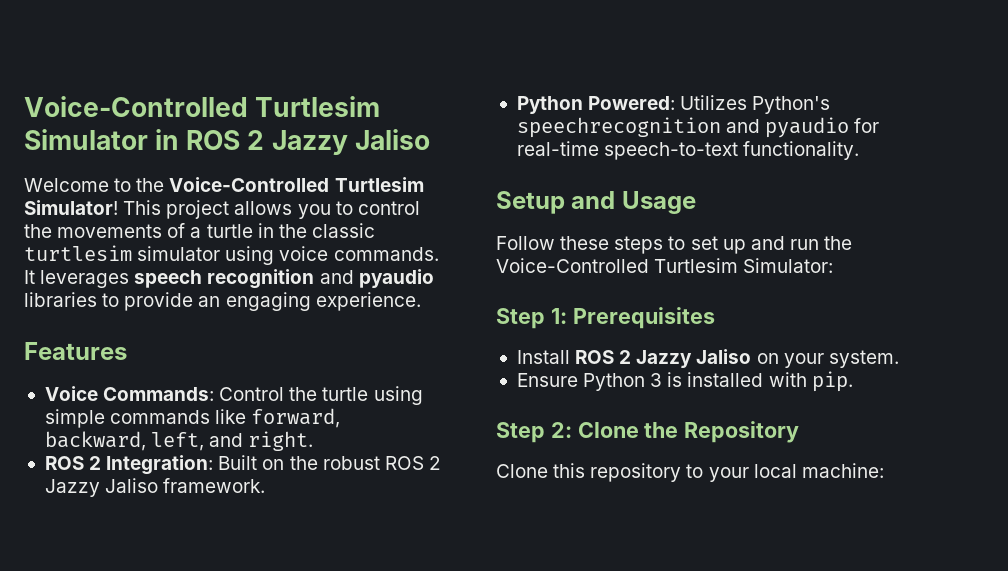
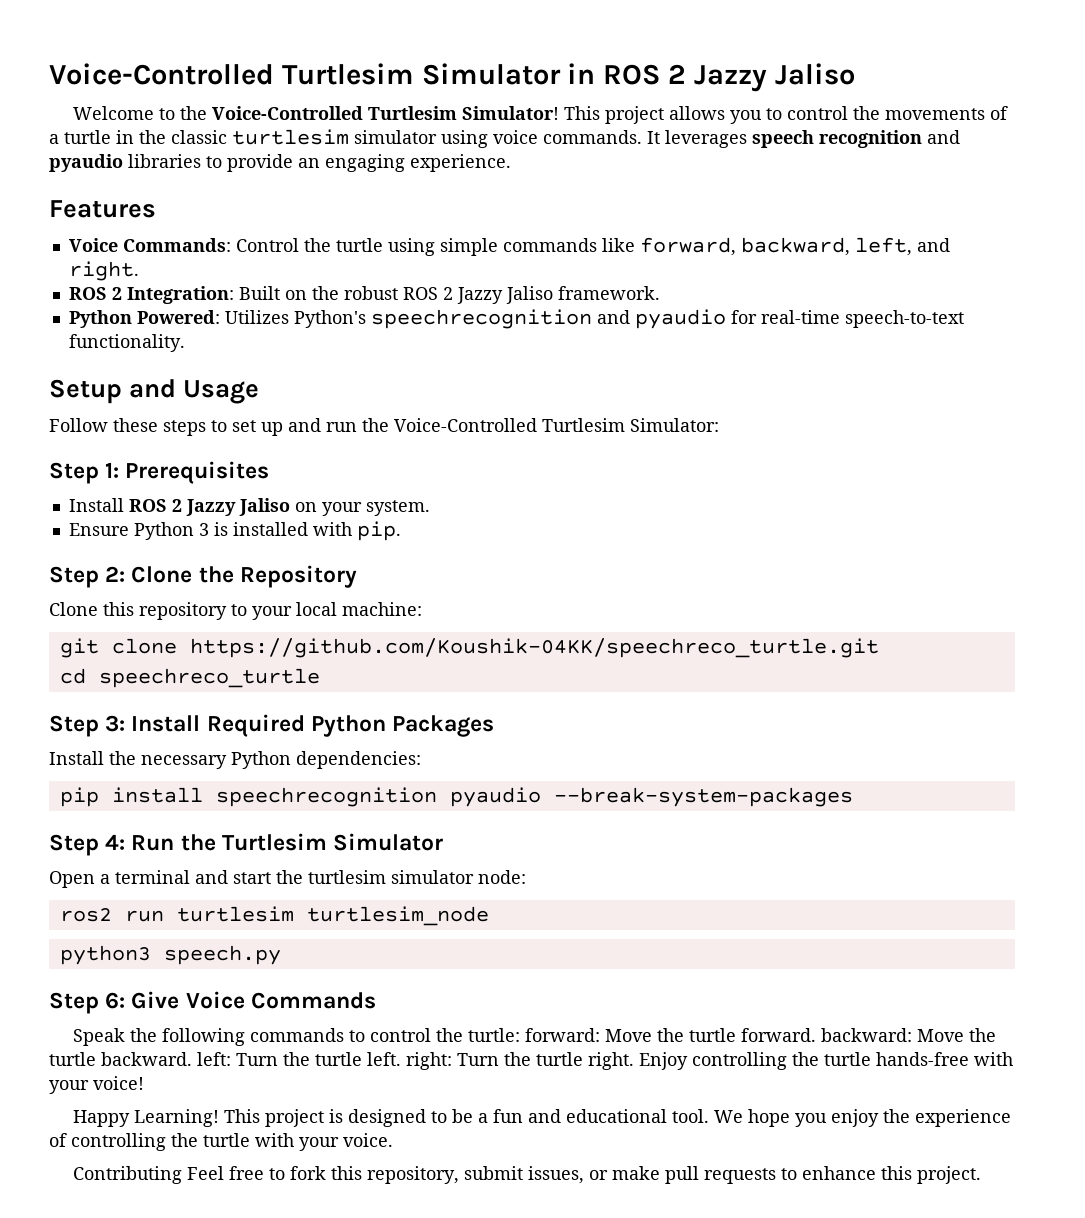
+ git clone https://github.com/Koushik-04KK/speechreco_turtle.git
+ cd speechreco_turtle
+ Step 3: Install Required Python Packages
+ Install the necessary Python dependencies:
+ pip install speechrecognition pyaudio --break-system-packages
+ Step 4: Run the Turtlesim Simulator
+ Open a terminal and start the turtlesim simulator node:
+ ros2 run turtlesim turtlesim_node
+ python3 speech.py
+ Step 6: Give Voice Commands
+ Speak the following commands to control the turtle: forward: Move the turtle forward. backward: Move the turtle backward. left: Turn the turtle left. right: Turn the turtle right. Enjoy controlling the turtle hands-free with your voice!
+ Happy Learning! This project is designed to be a fun and educational tool. We hope you enjoy the experience of controlling the turtle with your voice.
+ Contributing Feel free to fork this repository, submit issues, or make pull requests to enhance this project.

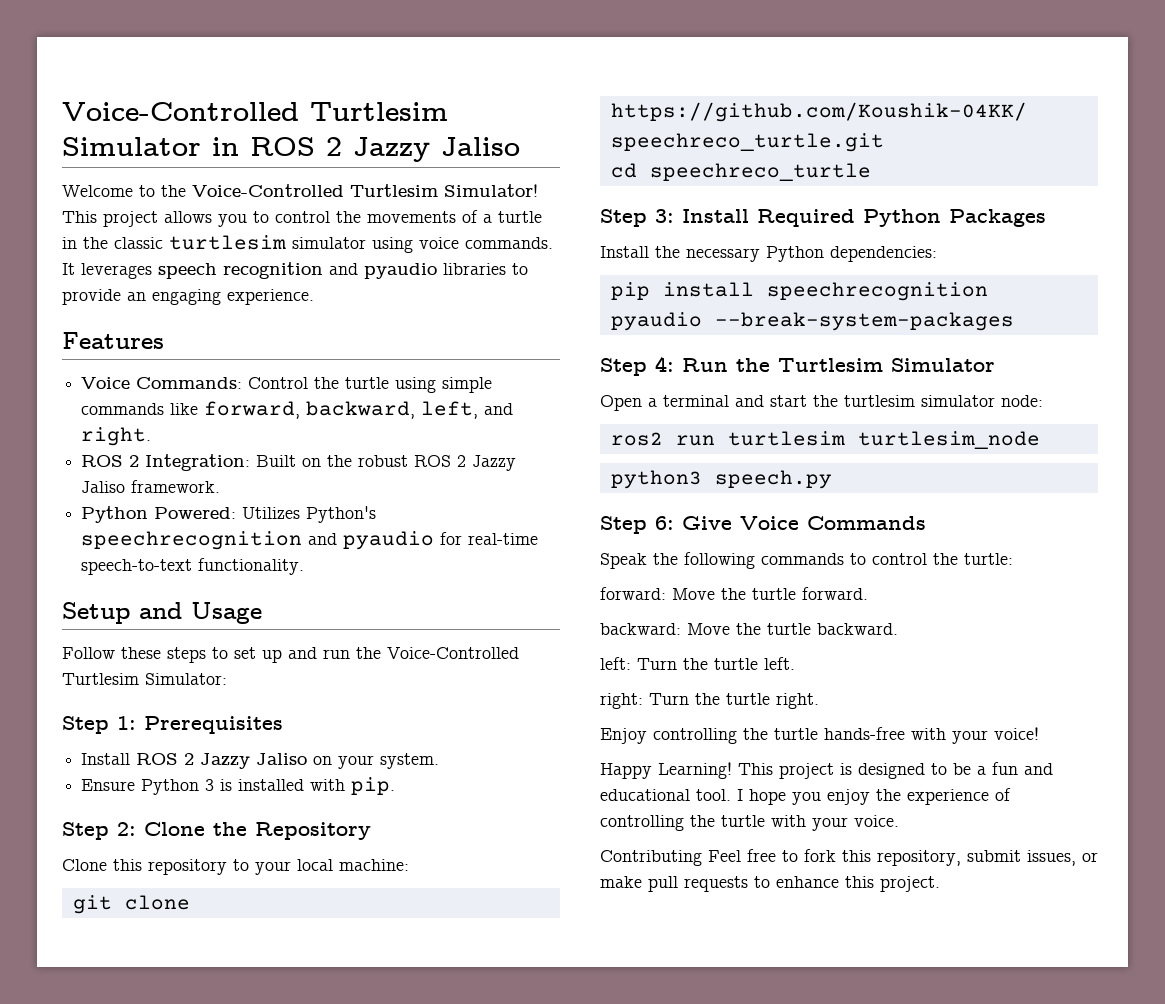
- Speak the following commands to control the turtle: forward: Move the turtle forward. backward: Move the turtle backward. left: Turn the turtle left. right: Turn the turtle right. Enjoy controlling the turtle hands-free with your voice!
+ Speak the following commands to control the turtle:
+ forward: Move the turtle forward.
+ backward: Move the turtle backward.
+ left: Turn the turtle left.
+ right: Turn the turtle right.
+ Enjoy controlling the turtle hands-free with your voice!
- We hope you enjoy the experience of controlling the turtle with your voice.
+ I hope you enjoy the experience of controlling the turtle with your voice.

